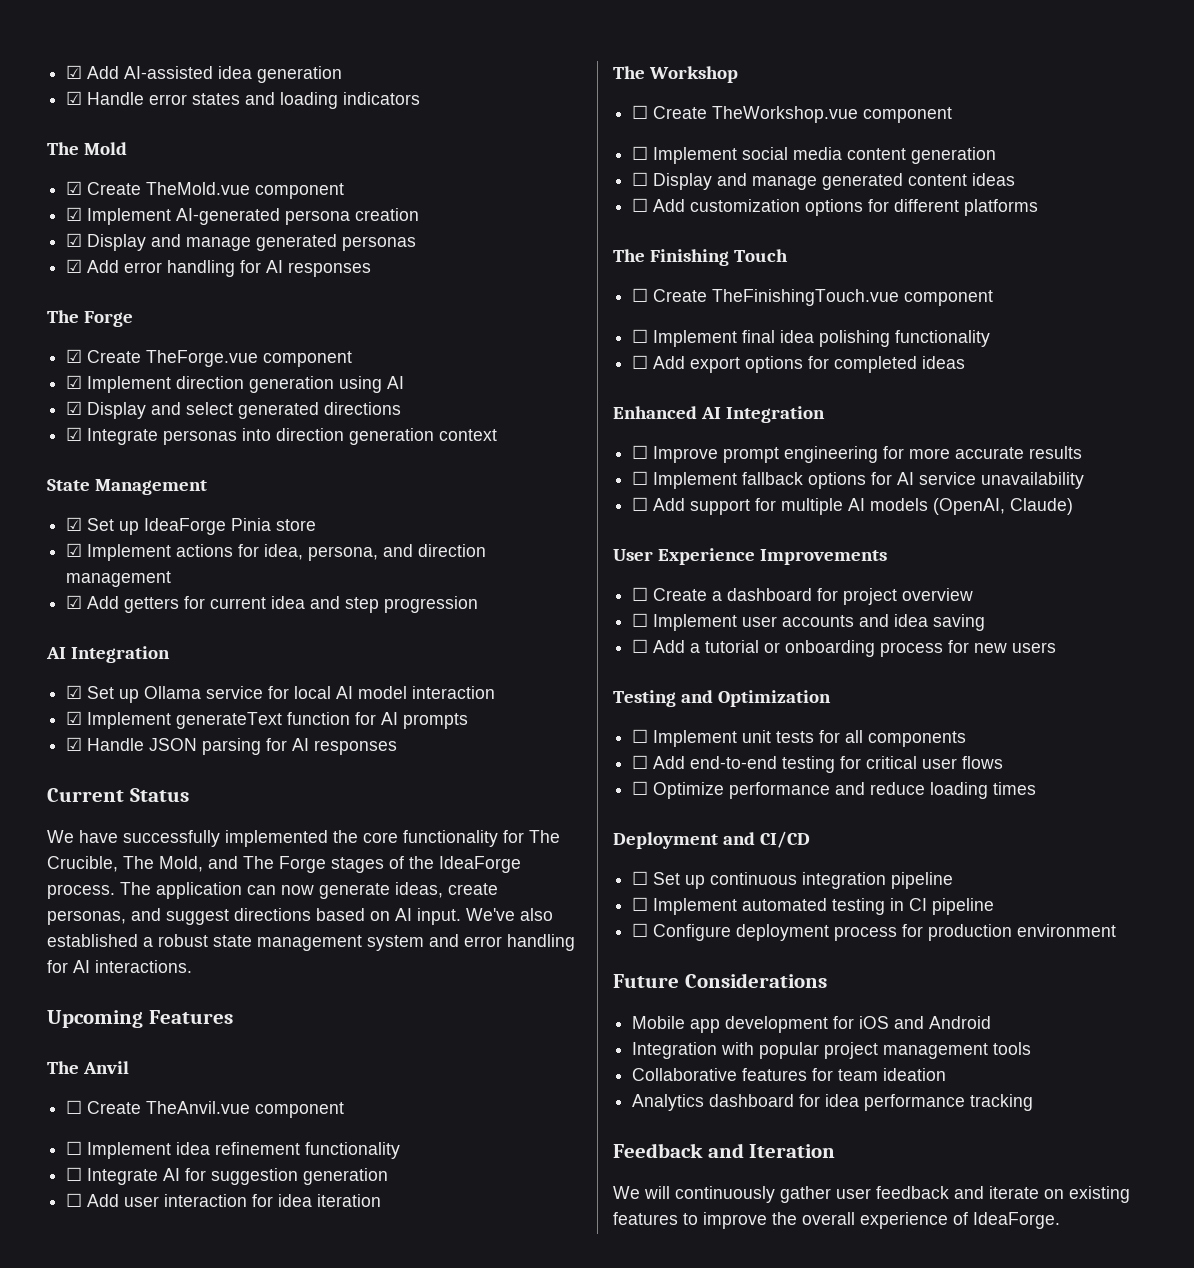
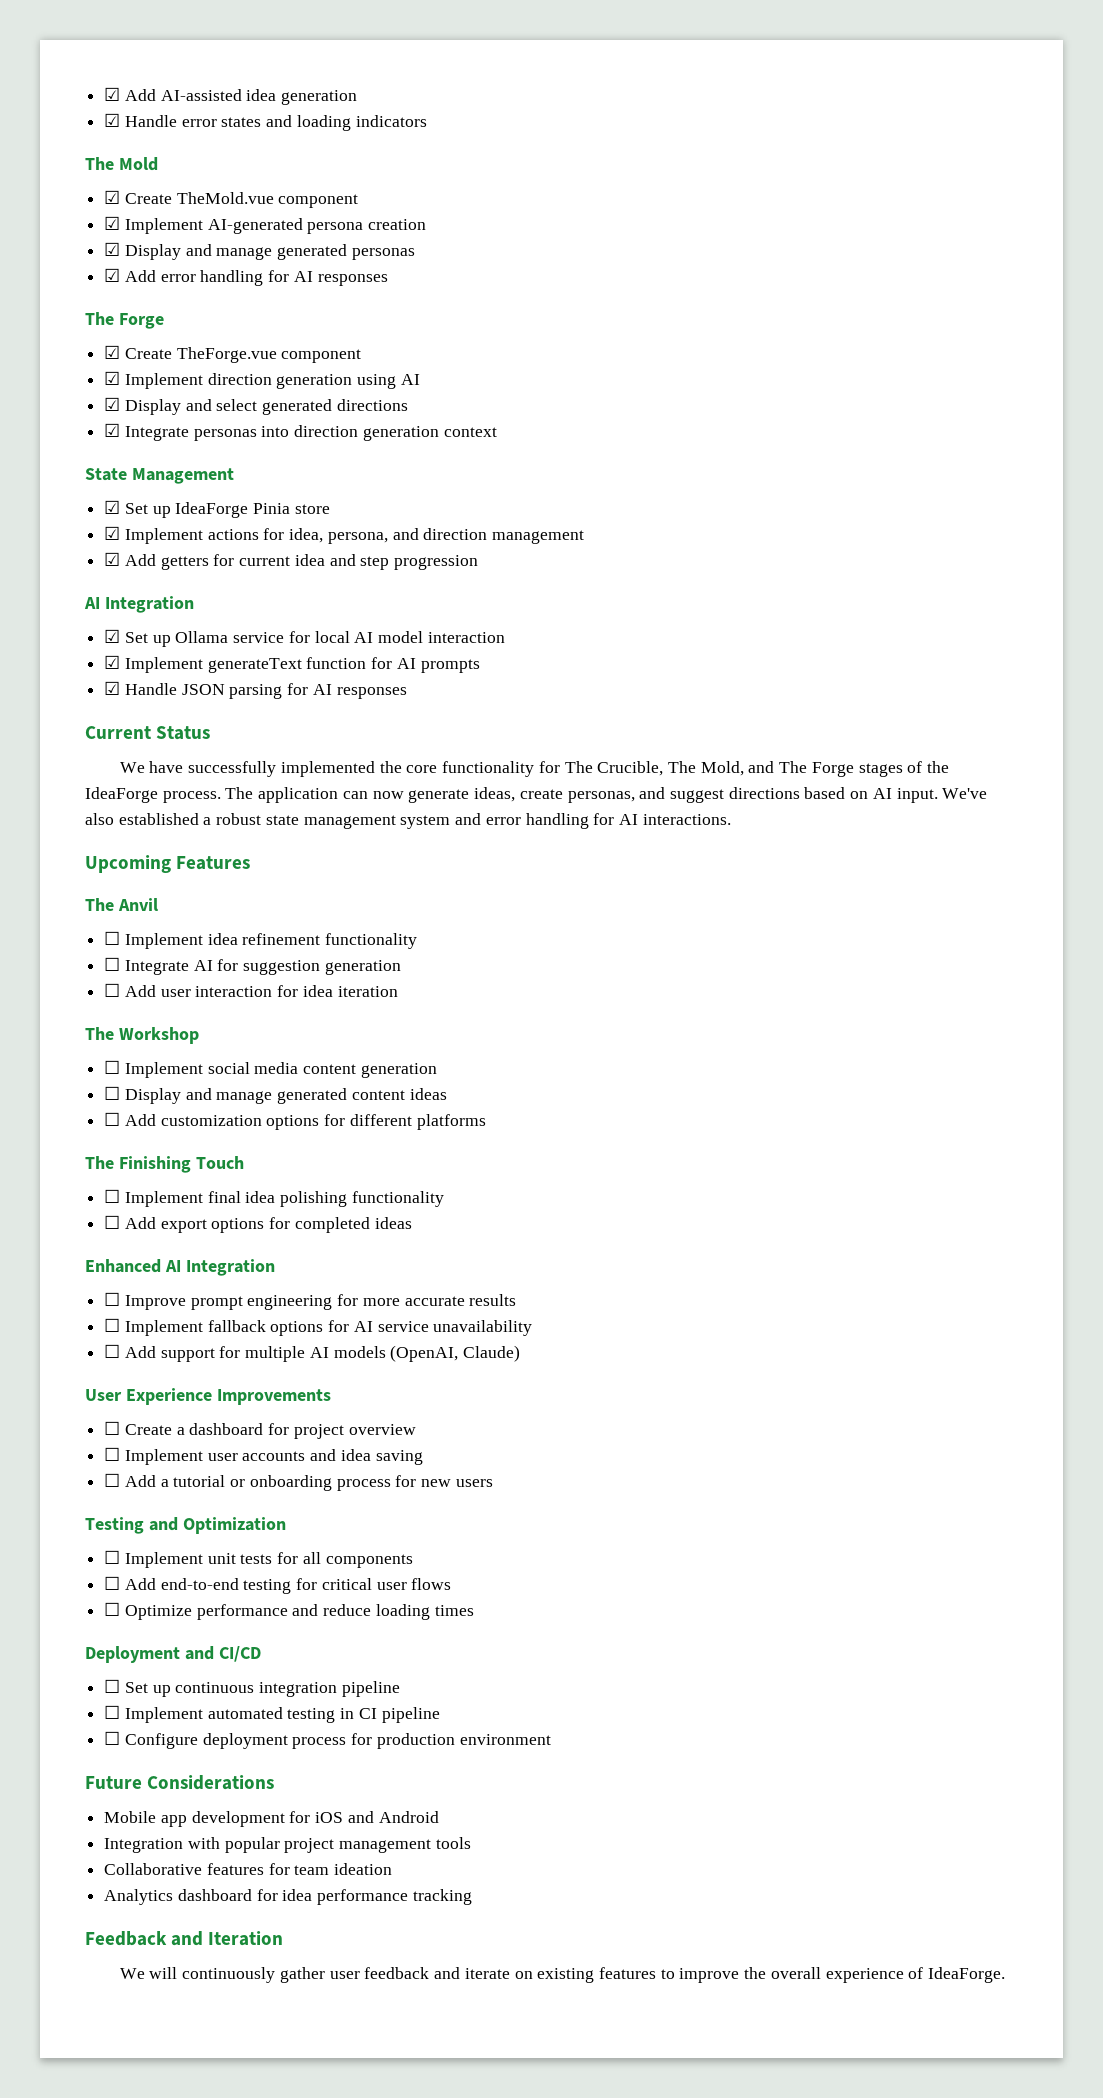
- ☐ Create TheAnvil.vue component
- ☐ Create TheWorkshop.vue component
- ☐ Create TheFinishingTouch.vue component

